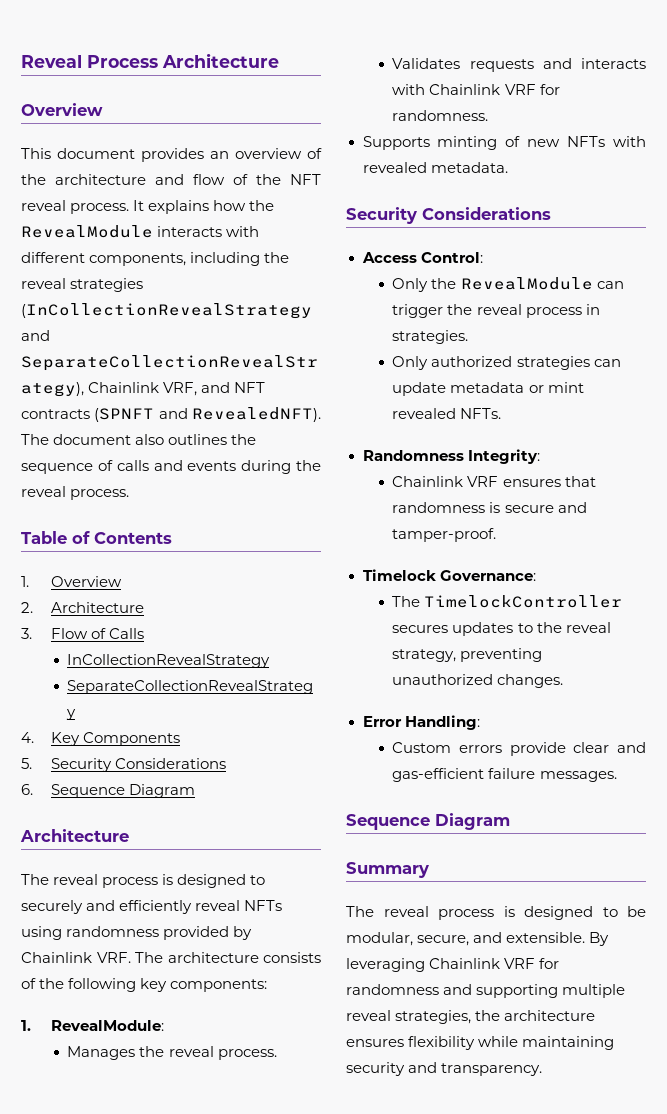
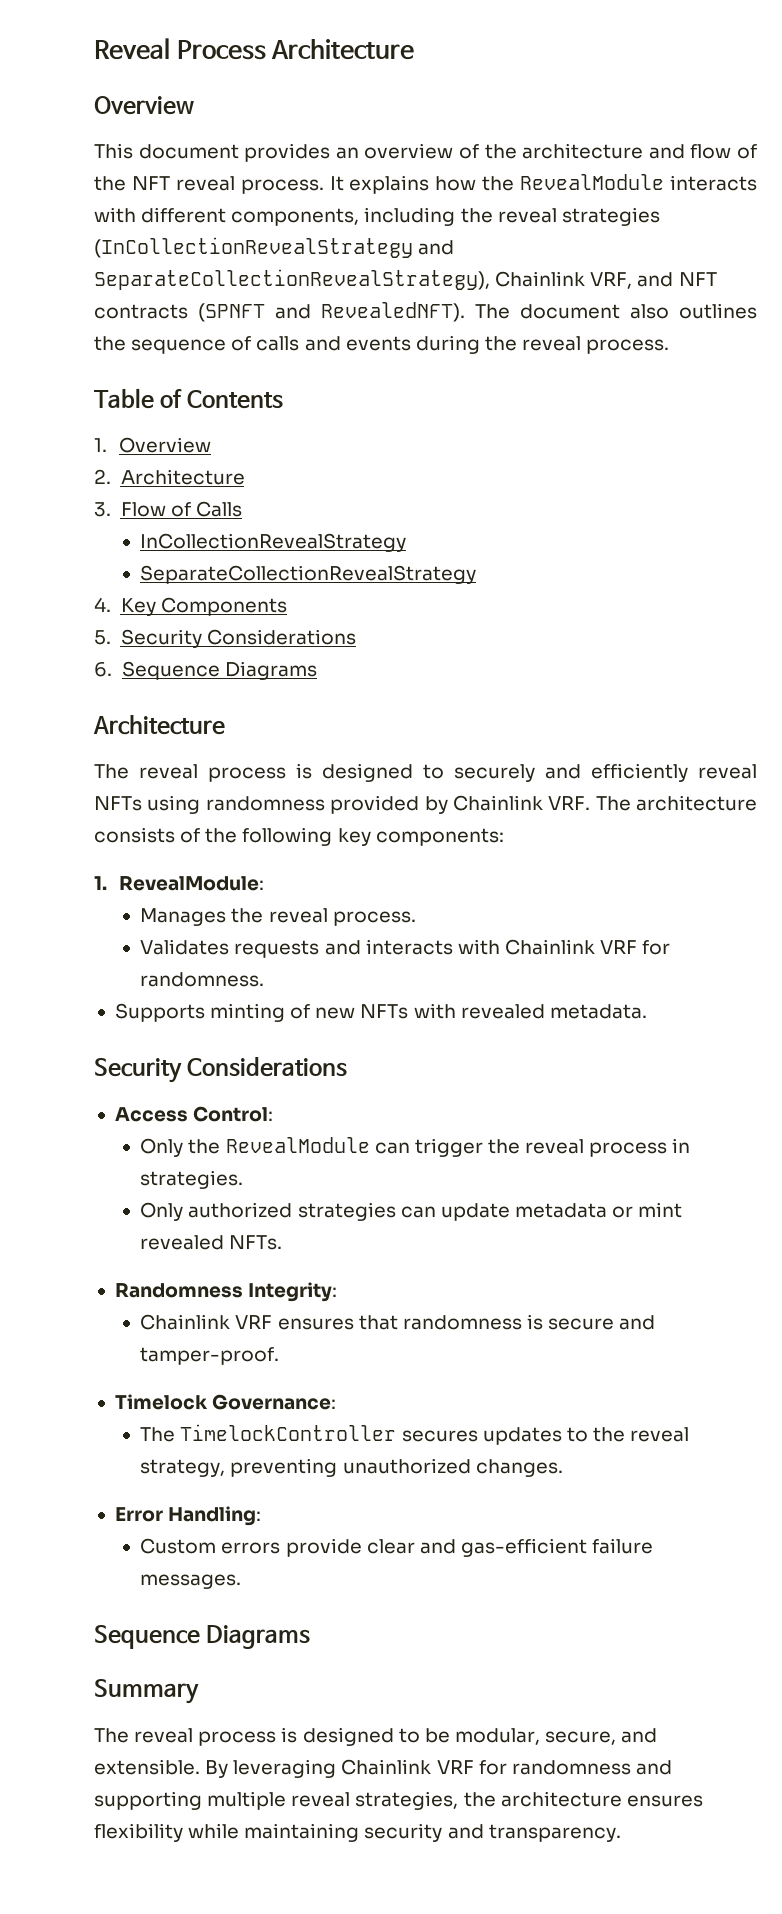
- 6. Sequence Diagram
+ 6. Sequence Diagrams
  Custom errors provide clear and gas-efficient failure messages.
- Sequence Diagram
+ Sequence Diagrams

